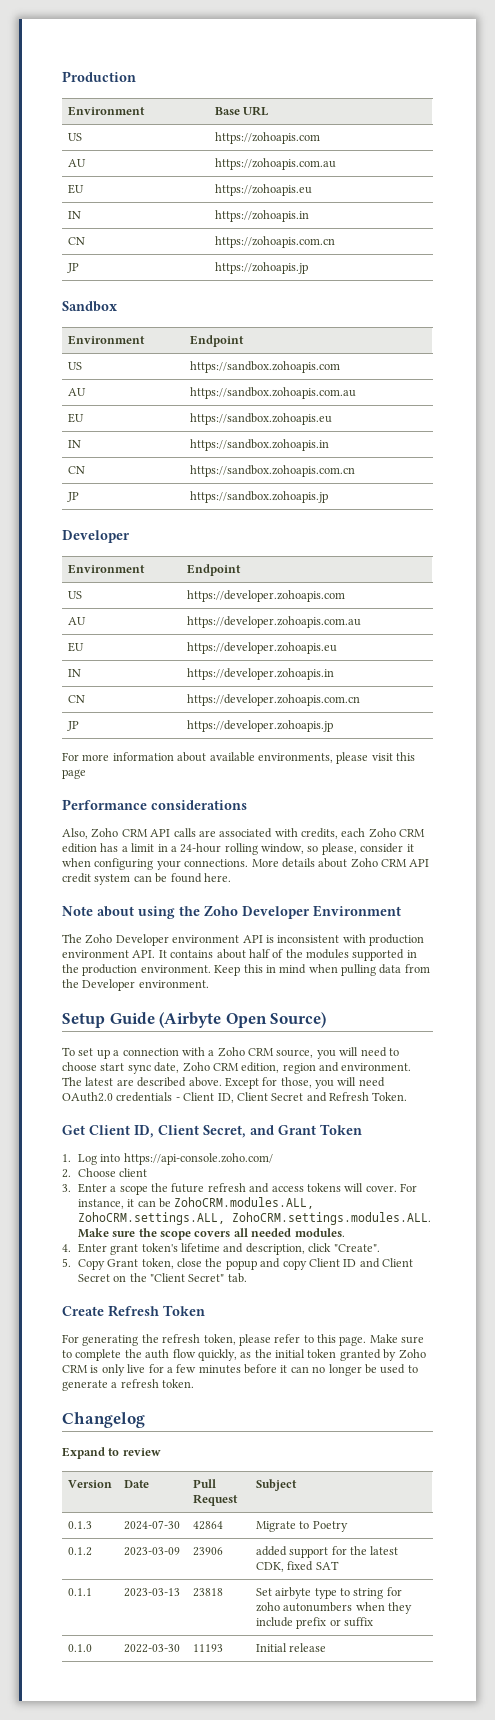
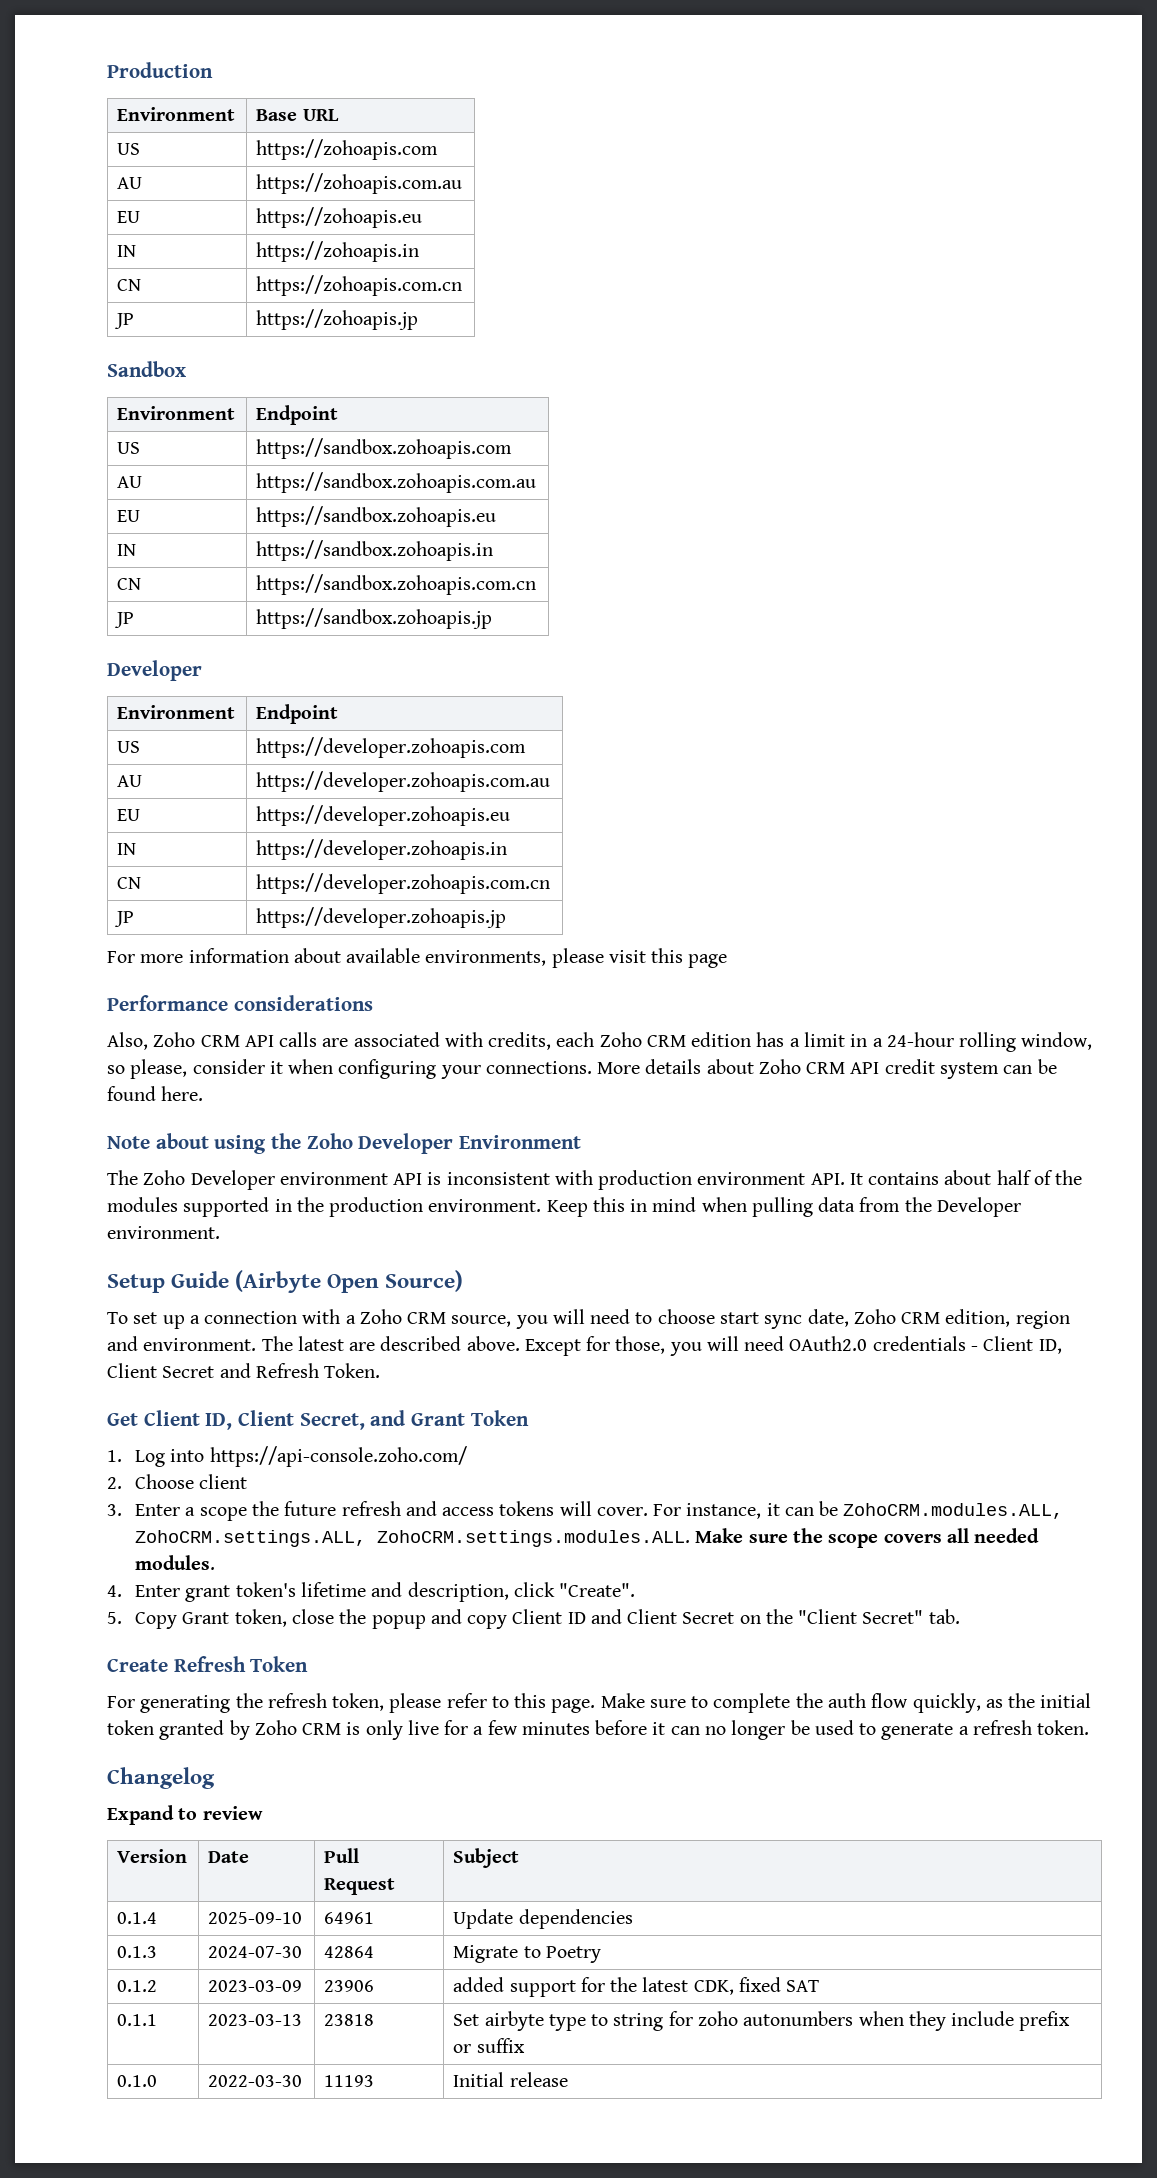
+ 0.1.4 | 2025-09-10 | 64961 | Update dependencies

